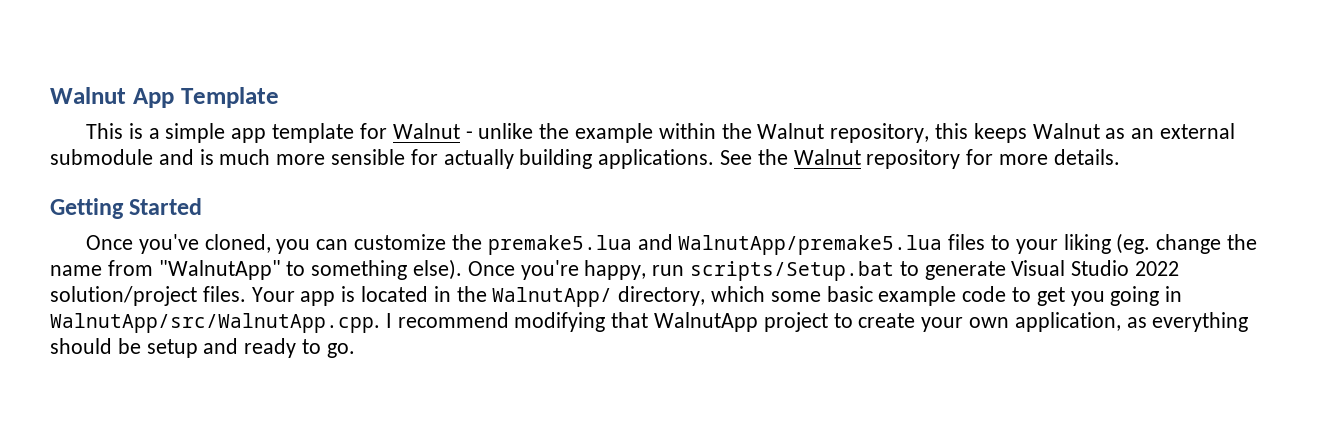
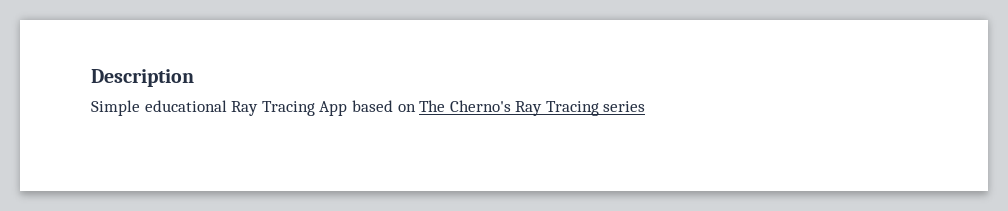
- Walnut App Template
- This is a simple app template for Walnut - unlike the example within the Walnut repository, this keeps Walnut as an external submodule and is much more sensible for actually building applications. See the Walnut repository for more details.
- Getting Started
- Once you've cloned, you can customize the premake5.lua and WalnutApp/premake5.lua files to your liking (eg. change the name from "WalnutApp" to something else). Once you're happy, run scripts/Setup.bat to generate Visual Studio 2022 solution/project files. Your app is located in the WalnutApp/ directory, which some basic example code to get you going in WalnutApp/src/WalnutApp.cpp. I recommend modifying that WalnutApp project to create your own application, as everything should be setup and ready to go.
+ Description
+ Simple educational Ray Tracing App based on The Cherno's Ray Tracing series

